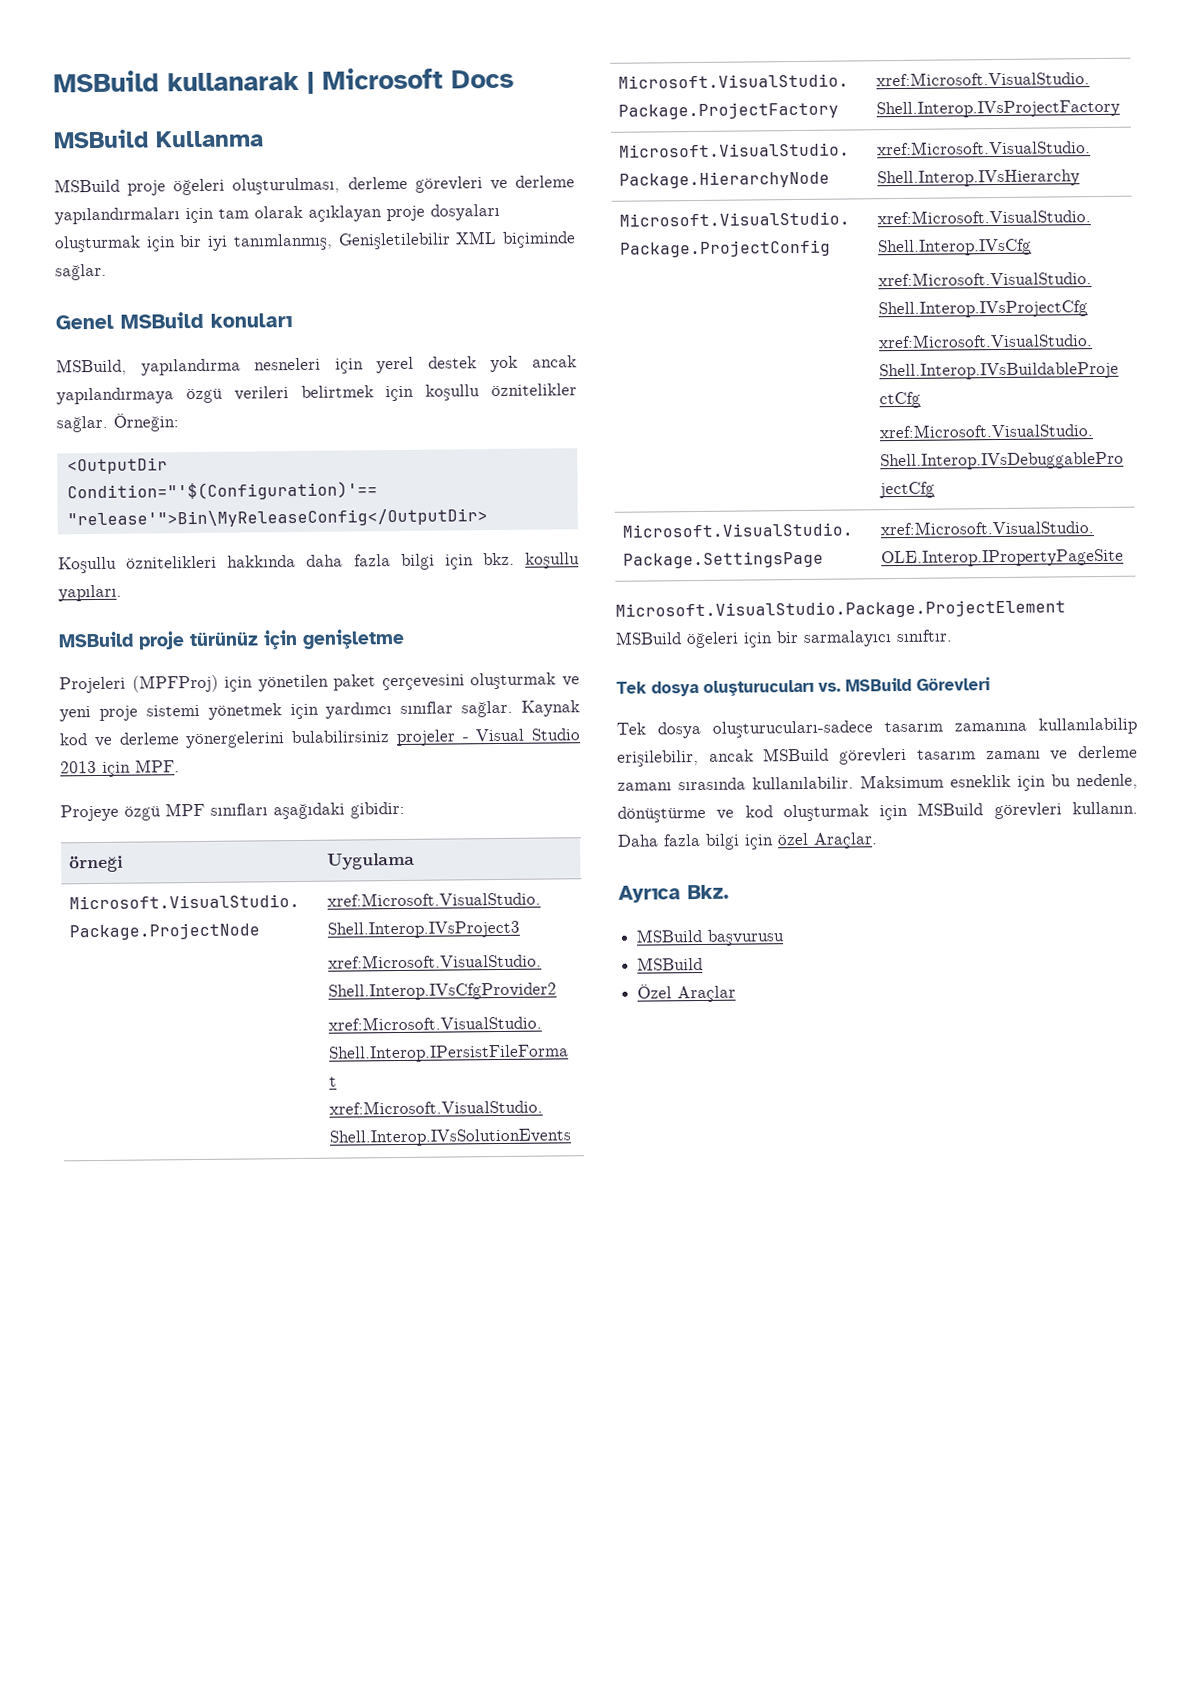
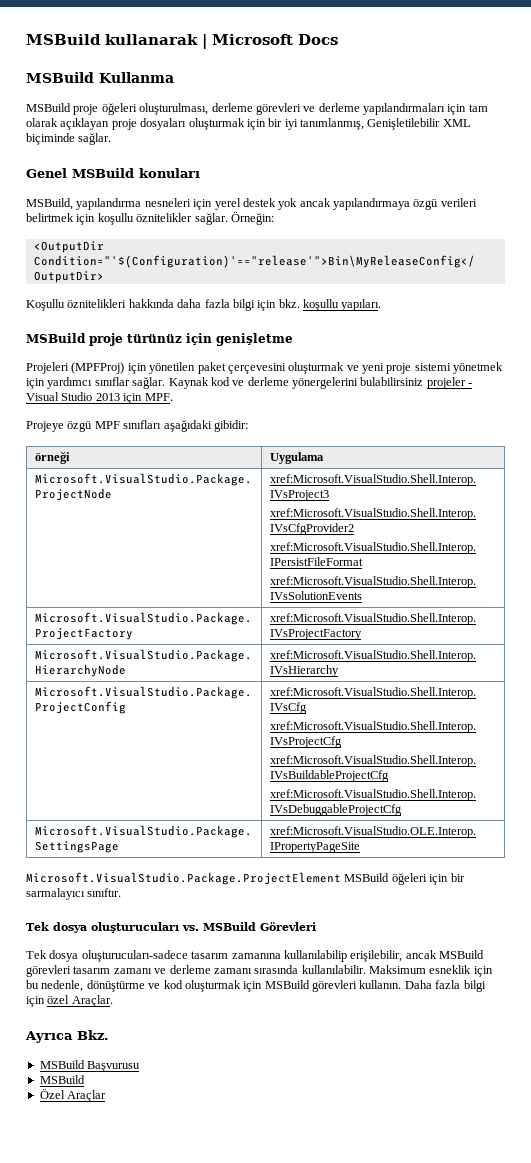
- MSBuild başvurusu
+ MSBuild Başvurusu

